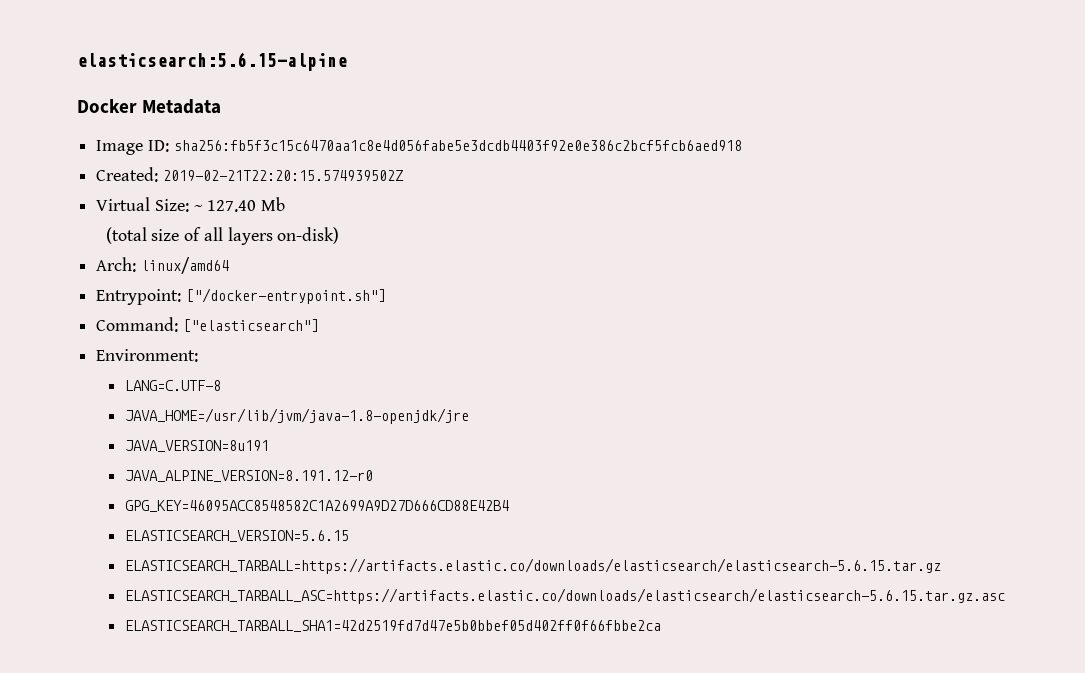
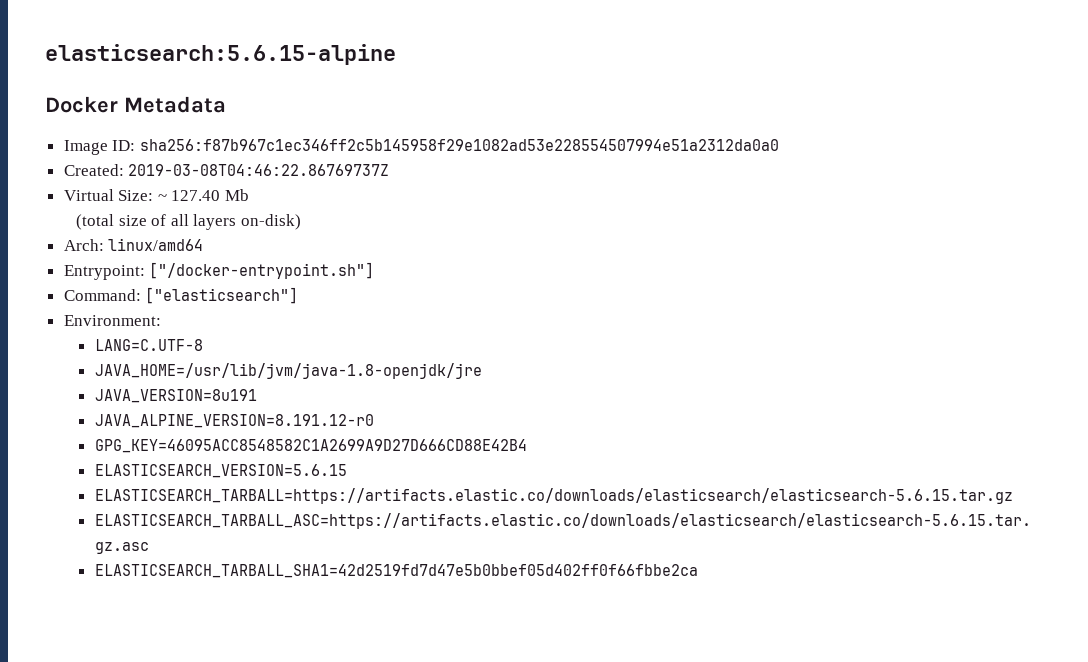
- Image ID: sha256:fb5f3c15c6470aa1c8e4d056fabe5e3dcdb4403f92e0e386c2bcf5fcb6aed918
+ Image ID: sha256:f87b967c1ec346ff2c5b145958f29e1082ad53e228554507994e51a2312da0a0
- Created: 2019-02-21T22:20:15.574939502Z
+ Created: 2019-03-08T04:46:22.86769737Z

